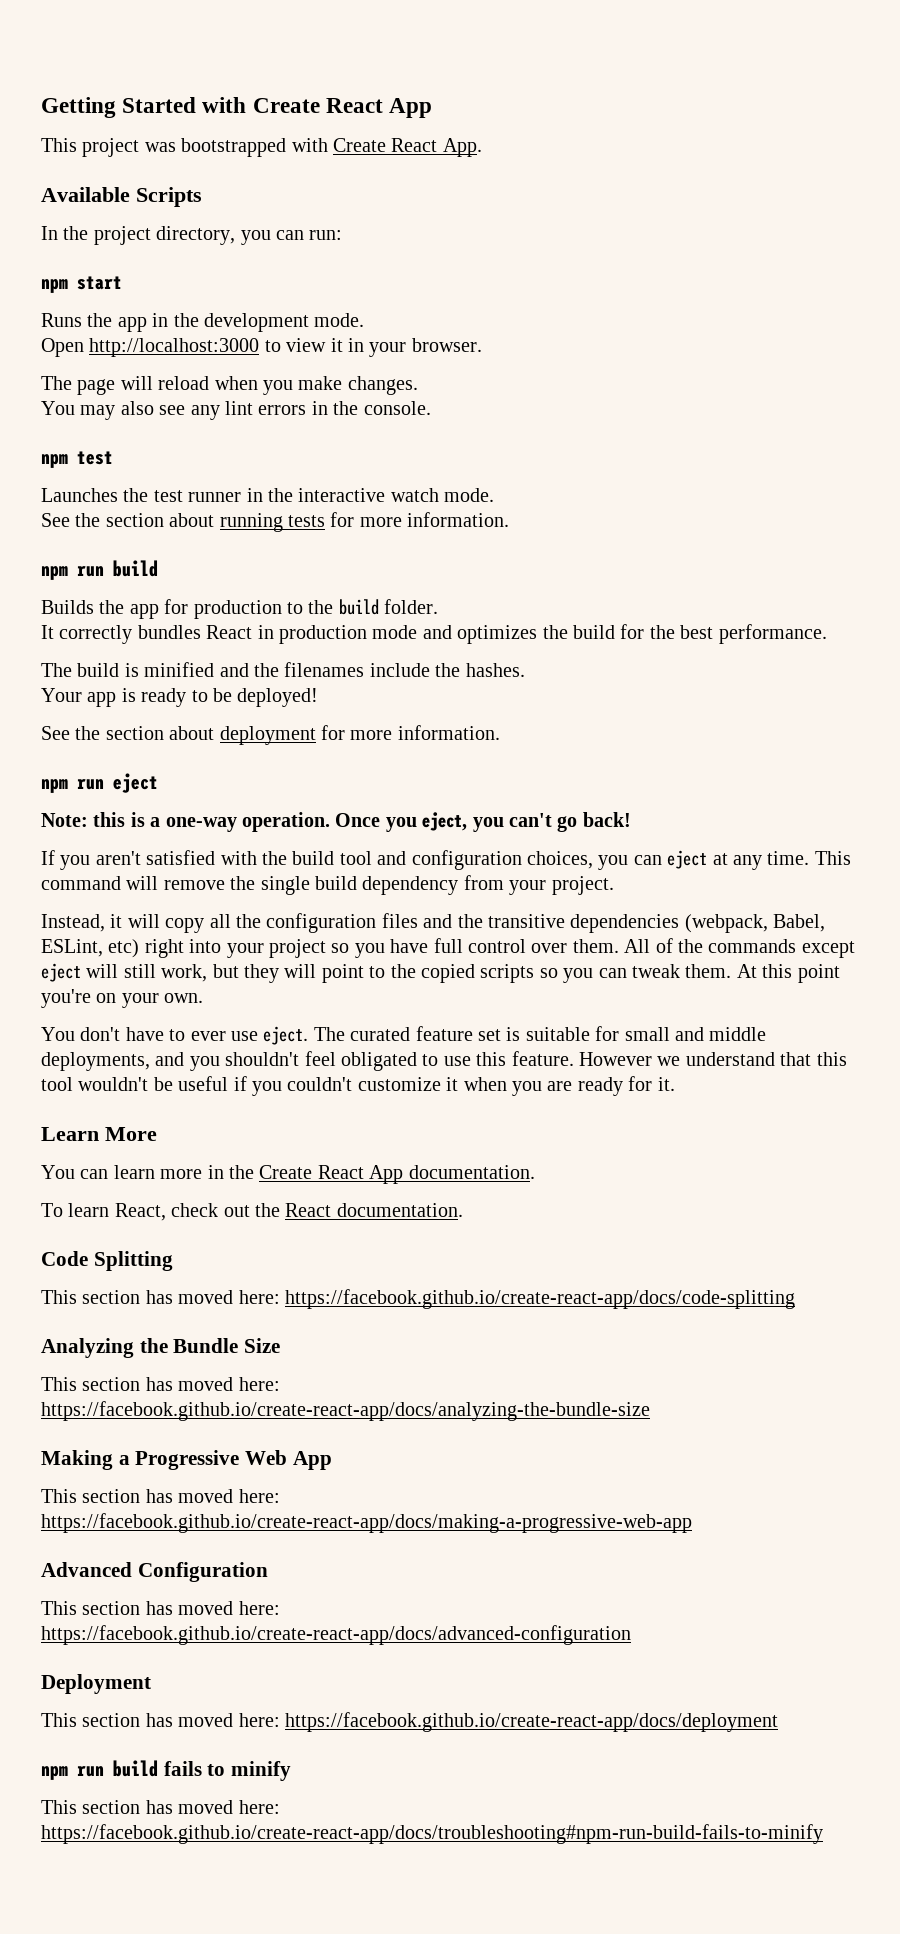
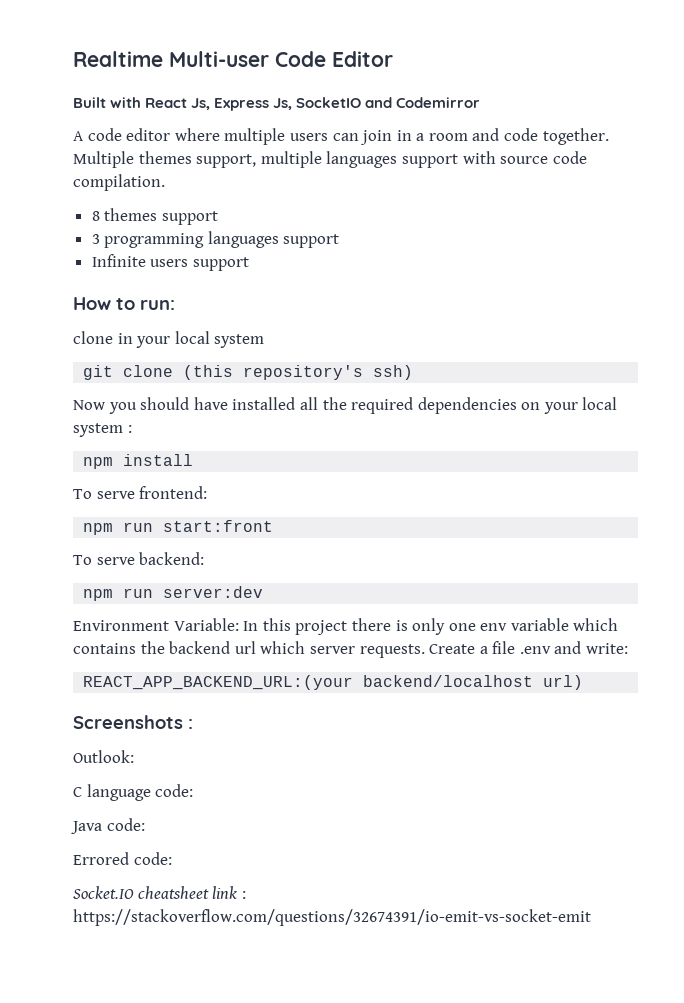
- Getting Started with Create React App
- This project was bootstrapped with Create React App.
- Available Scripts
- In the project directory, you can run:
- npm start
- Runs the app in the development mode.
- Open http://localhost:3000 to view it in your browser.
- The page will reload when you make changes.
- You may also see any lint errors in the console.
- npm test
- Launches the test runner in the interactive watch mode.
- See the section about running tests for more information.
- npm run build
- Builds the app for production to the build folder.
- It correctly bundles React in production mode and optimizes the build for the best performance.
- The build is minified and the filenames include the hashes.
- Your app is ready to be deployed!
- See the section about deployment for more information.
- npm run eject
- Note: this is a one-way operation. Once you eject, you can't go back!
- If you aren't satisfied with the build tool and configuration choices, you can eject at any time. This command will remove the single build dependency from your project.
- Instead, it will copy all the configuration files and the transitive dependencies (webpack, Babel, ESLint, etc) right into your project so you have full control over them. All of the commands except eject will still work, but they will point to the copied scripts so you can tweak them. At this point you're on your own.
- You don't have to ever use eject. The curated feature set is suitable for small and middle deployments, and you shouldn't feel obligated to use this feature. However we understand that this tool wouldn't be useful if you couldn't customize it when you are ready for it.
- Learn More
- You can learn more in the Create React App documentation.
- To learn React, check out the React documentation.
- Code Splitting
- This section has moved here: https://facebook.github.io/create-react-app/docs/code-splitting
- Analyzing the Bundle Size
- This section has moved here: https://facebook.github.io/create-react-app/docs/analyzing-the-bundle-size
- Making a Progressive Web App
- This section has moved here: https://facebook.github.io/create-react-app/docs/making-a-progressive-web-app
- Advanced Configuration
- This section has moved here: https://facebook.github.io/create-react-app/docs/advanced-configuration
- Deployment
- This section has moved here: https://facebook.github.io/create-react-app/docs/deployment
- npm run build fails to minify
- This section has moved here: https://facebook.github.io/create-react-app/docs/troubleshooting#npm-run-build-fails-to-minify
+ Realtime Multi-user Code Editor
+ Built with React Js, Express Js, SocketIO and Codemirror
+ A code editor where multiple users can join in a room and code together. Multiple themes support, multiple languages support with source code compilation.
+ 8 themes support
+ 3 programming languages support
+ Infinite users support
+ How to run:
+ clone in your local system
+ git clone (this repository's ssh)
+ Now you should have installed all the required dependencies on your local system :
+ npm install
+ To serve frontend:
+ npm run start:front
+ To serve backend:
+ npm run server:dev
+ Environment Variable: In this project there is only one env variable which contains the backend url which server requests. Create a file .env and write:
+ REACT_APP_BACKEND_URL:(your backend/localhost url)
+ Screenshots :
+ Outlook:
+ C language code:
+ Java code:
+ Errored code:
+ Socket.IO cheatsheet link : https://stackoverflow.com/questions/32674391/io-emit-vs-socket-emit

